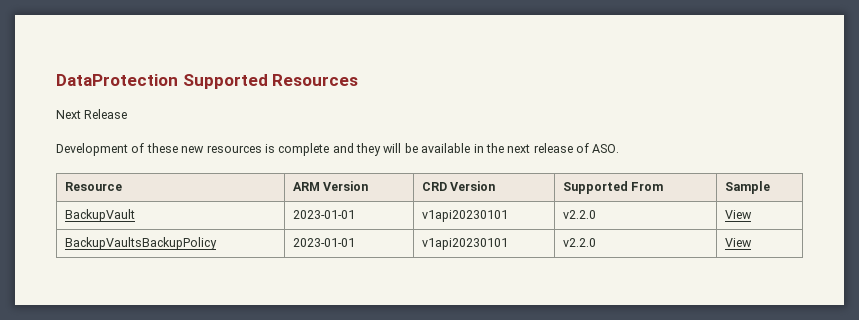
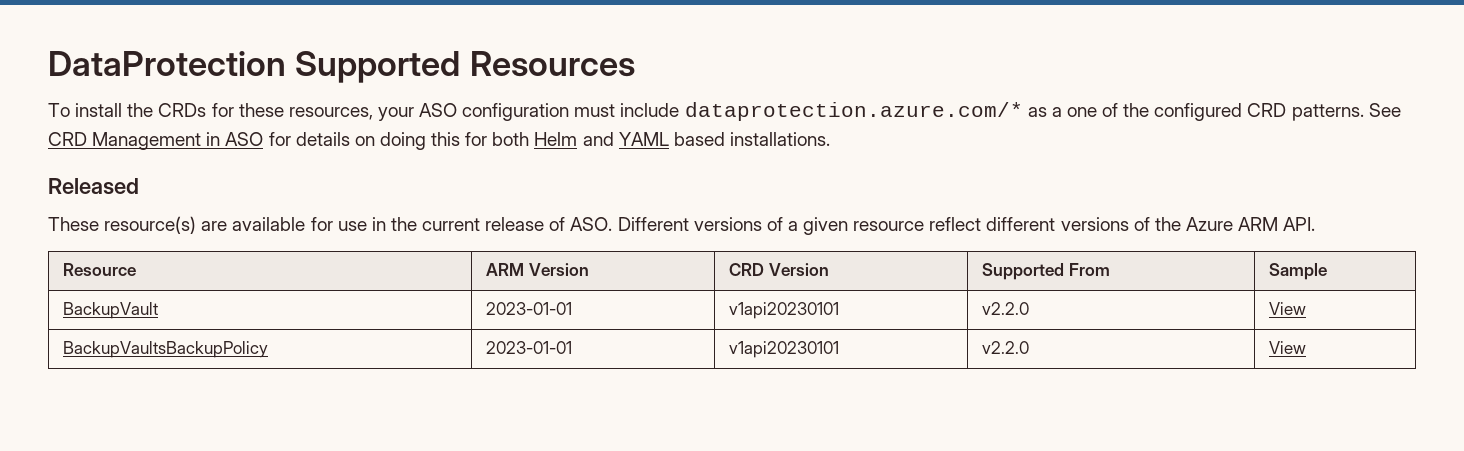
- Next Release
- Development of these new resources is complete and they will be available in the next release of ASO.
+ To install the CRDs for these resources, your ASO configuration must include dataprotection.azure.com/* as a one of the configured CRD patterns. See CRD Management in ASO for details on doing this for both Helm and YAML based installations.
+ Released
+ These resource(s) are available for use in the current release of ASO. Different versions of a given resource reflect different versions of the Azure ARM API.

